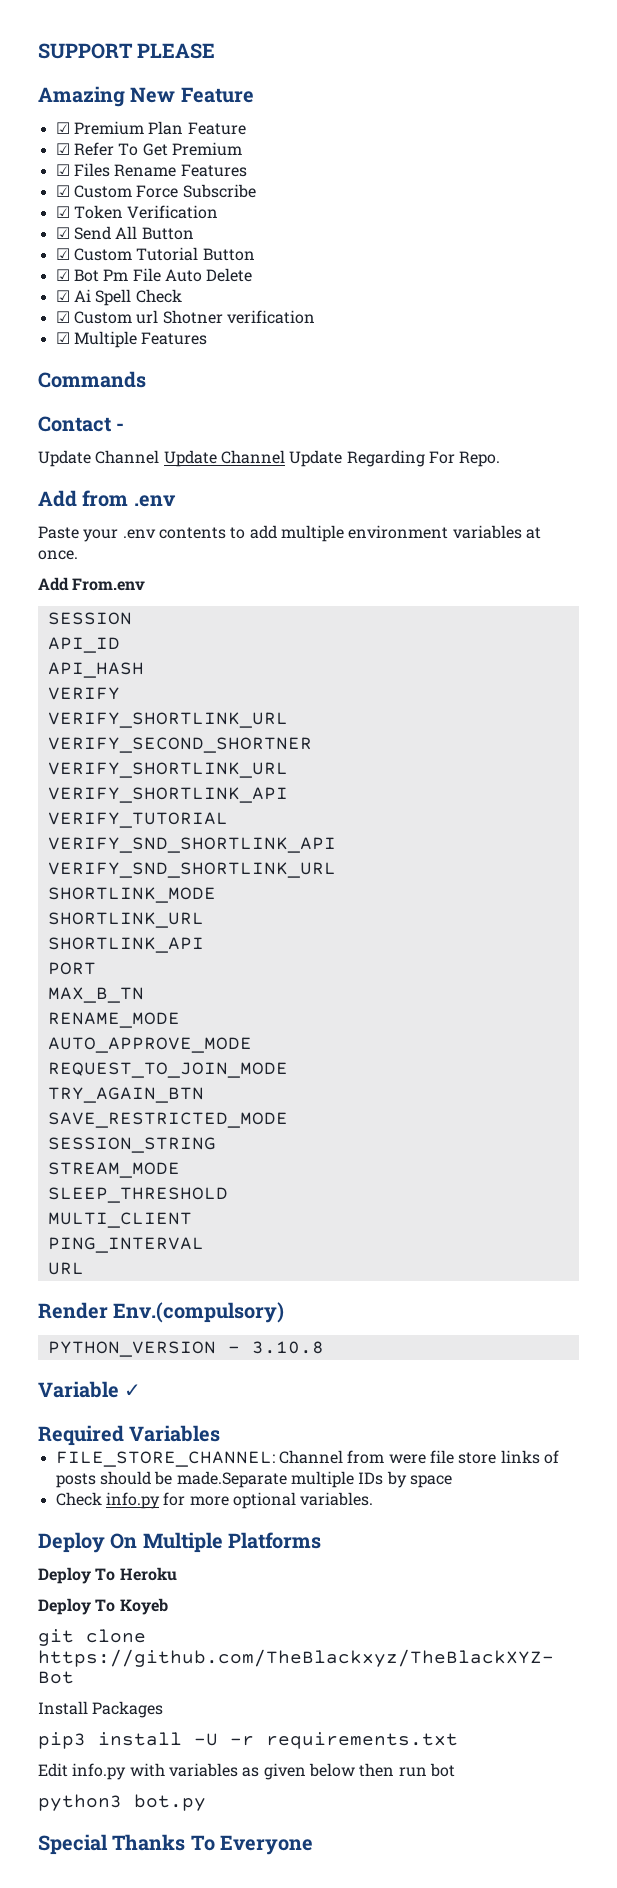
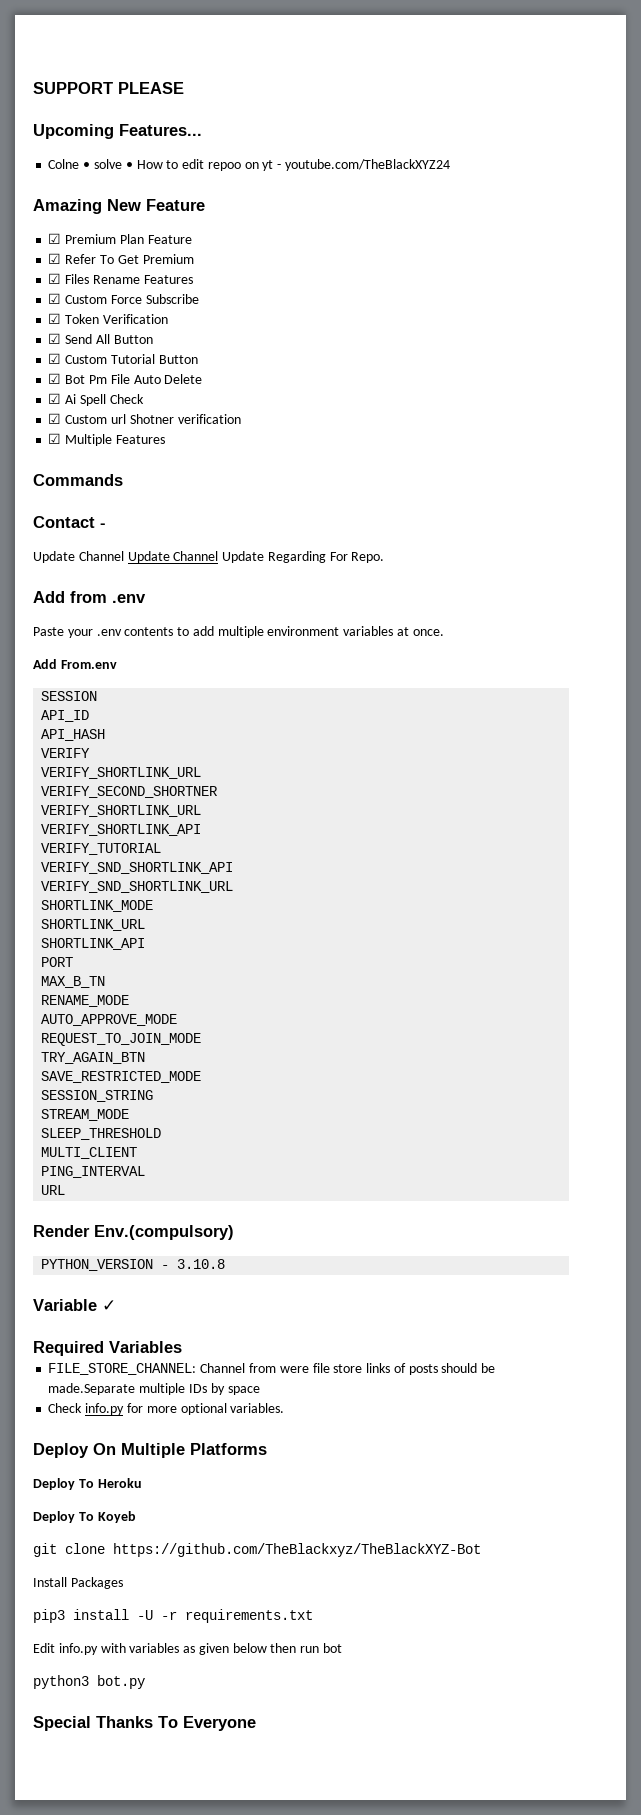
+ Upcoming Features...
+ Colne • solve • How to edit repoo on yt - youtube.com/TheBlackXYZ24

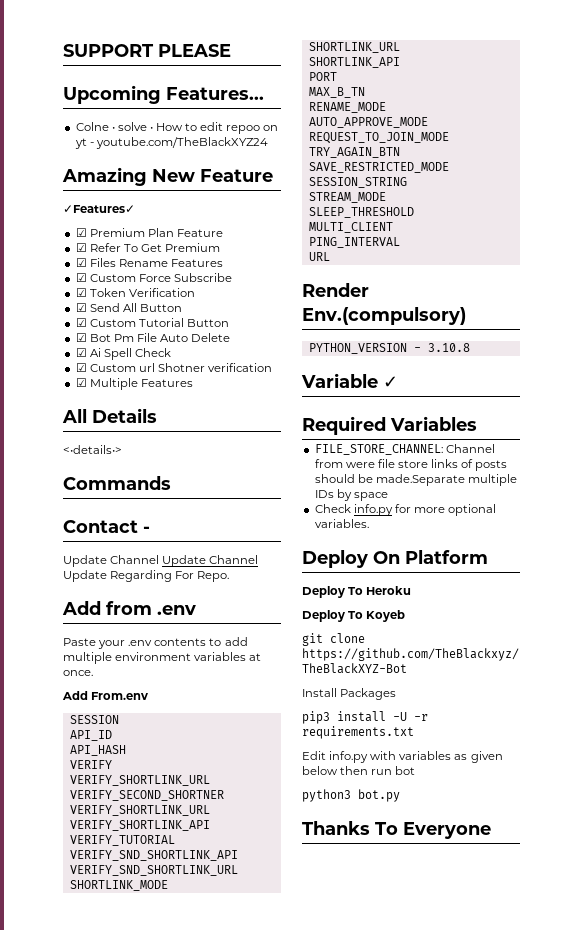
+ ✓Features✓
+ All Details
+ <•details•>
- Deploy On Multiple Platforms
+ Deploy On Platform
- Special Thanks To Everyone
+ Thanks To Everyone

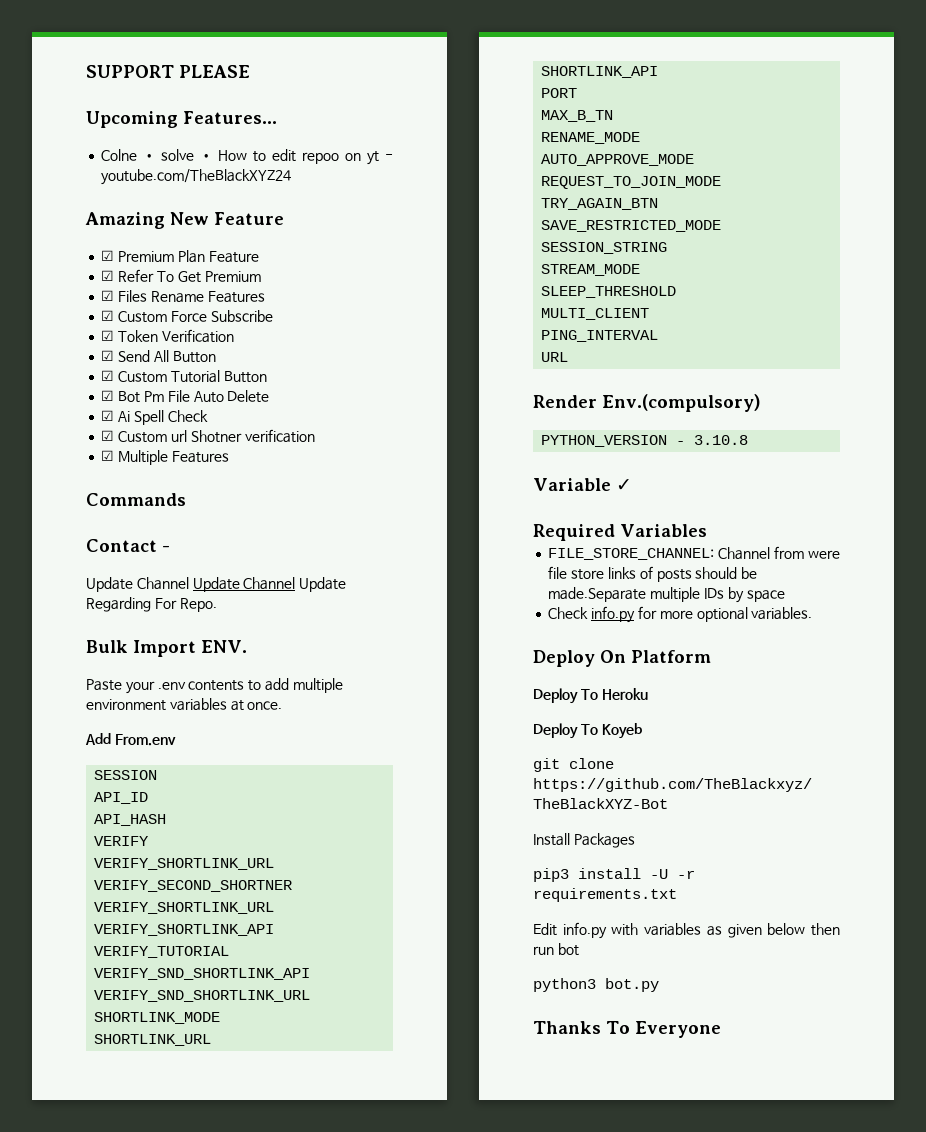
- ✓Features✓
- All Details
- <•details•>
- Add from .env
+ Bulk Import ENV.

